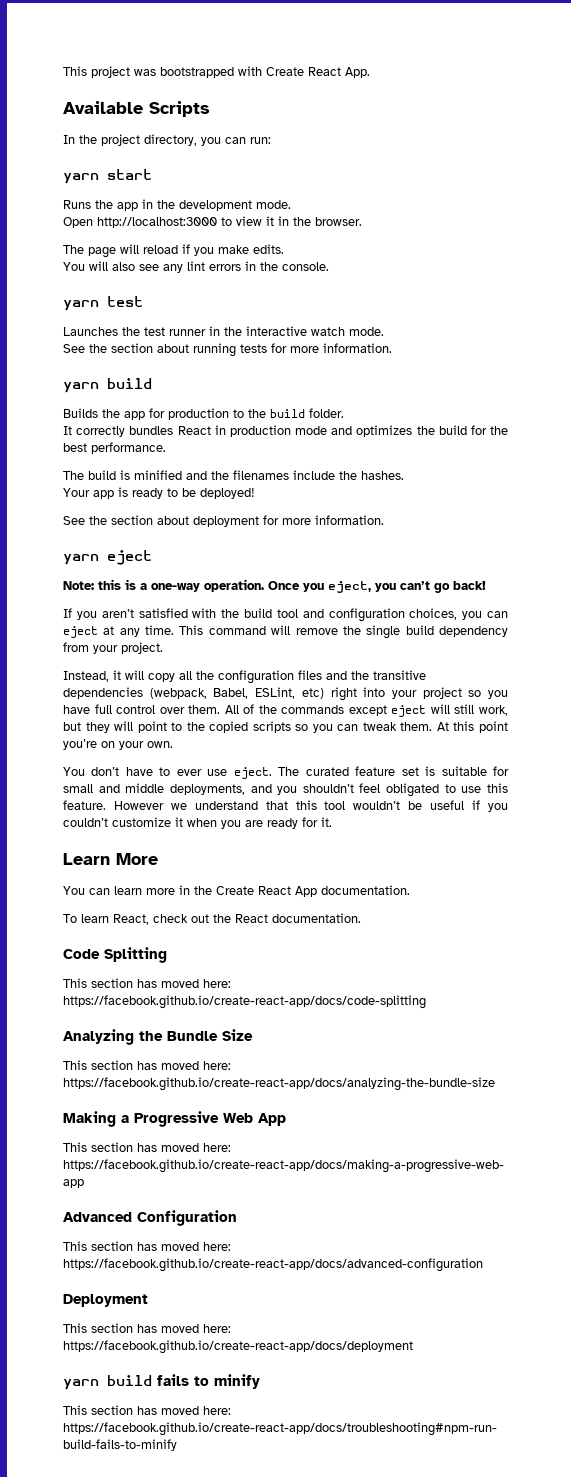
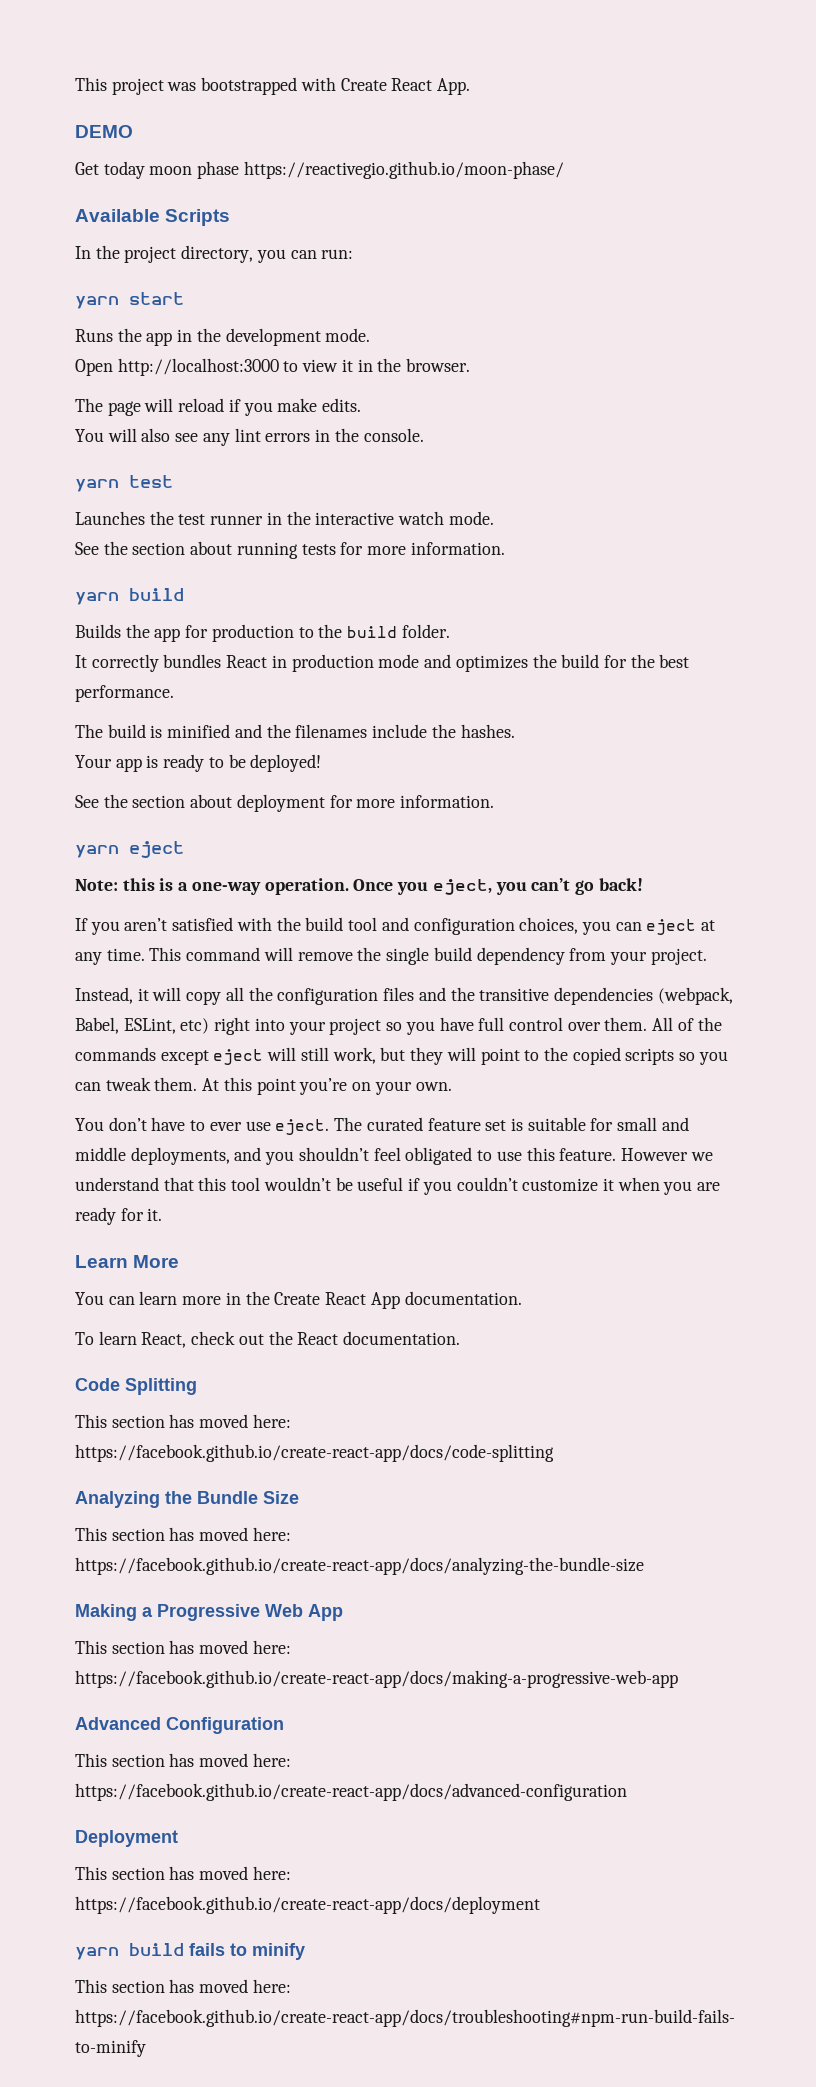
+ DEMO
+ Get today moon phase https://reactivegio.github.io/moon-phase/

